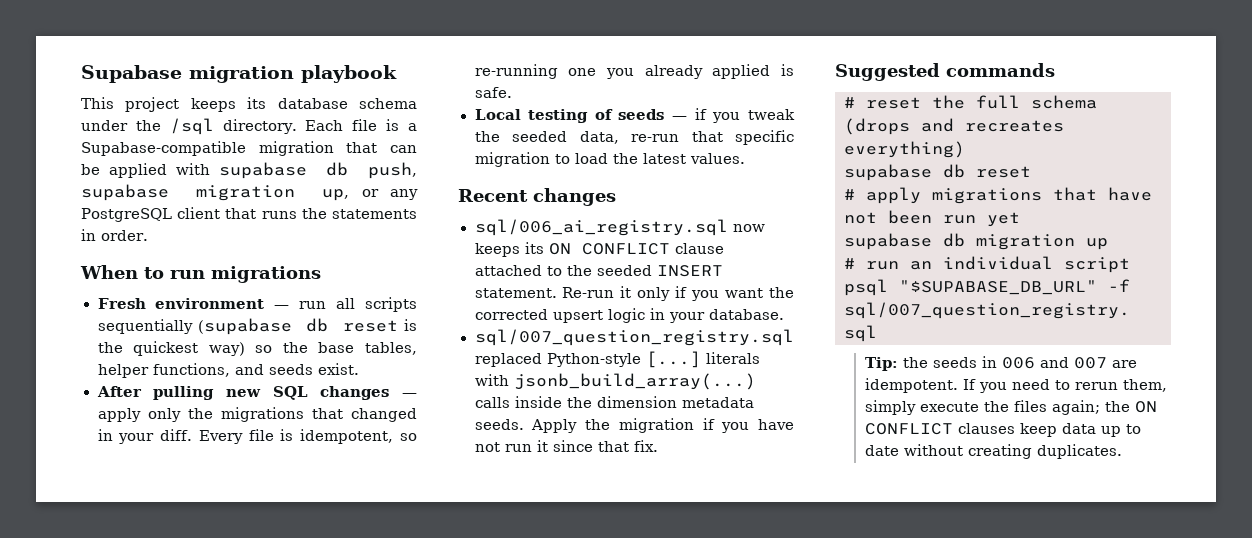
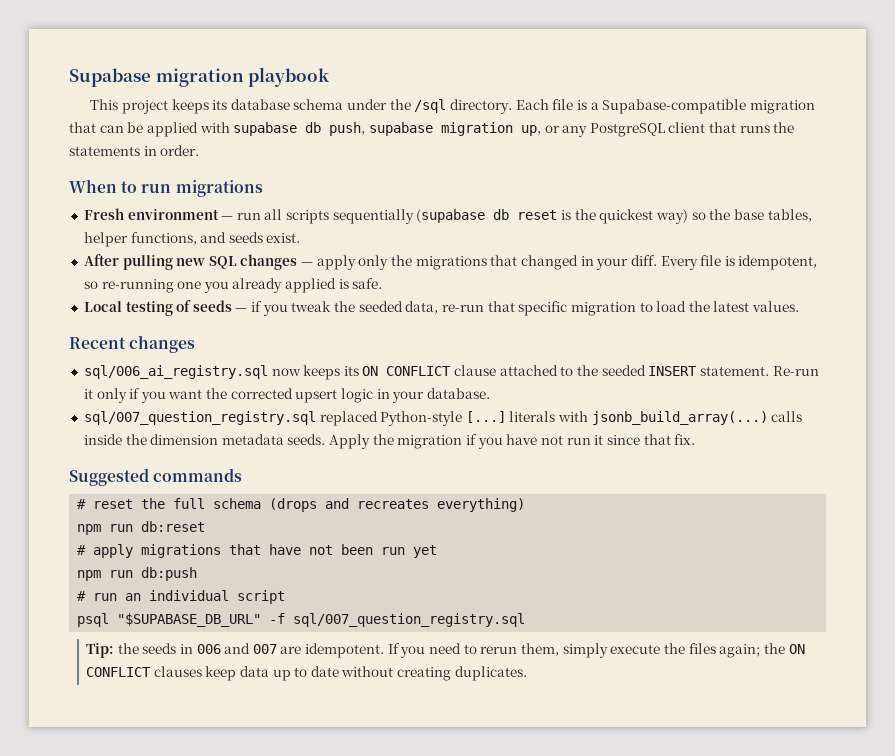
- supabase db reset
+ npm run db:reset
- supabase db migration up
+ npm run db:push

